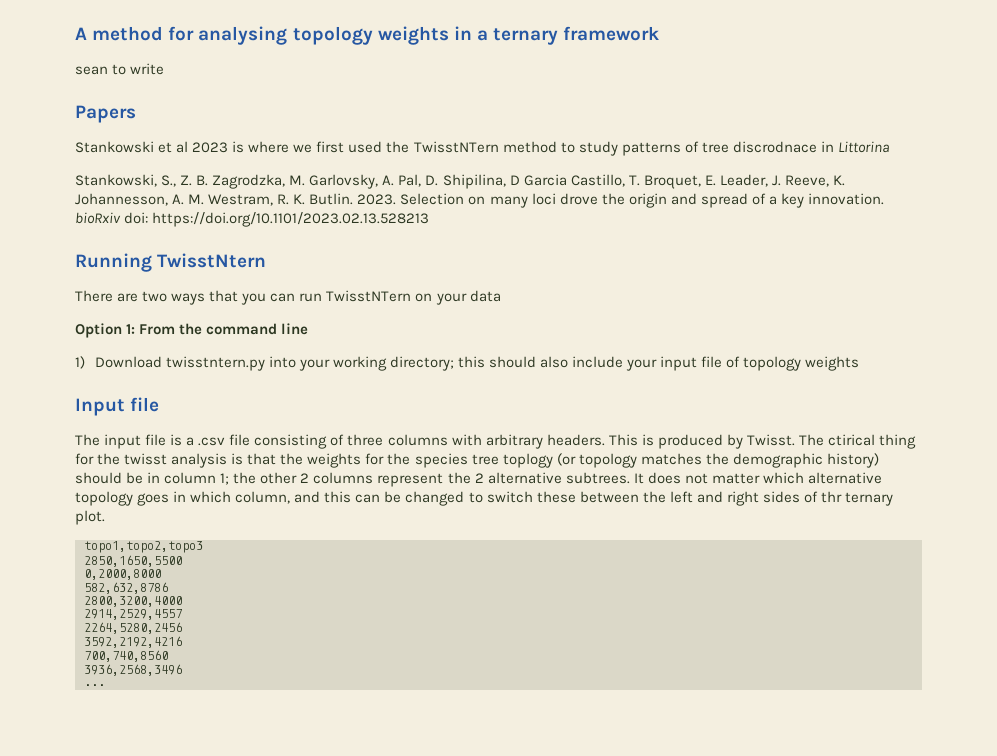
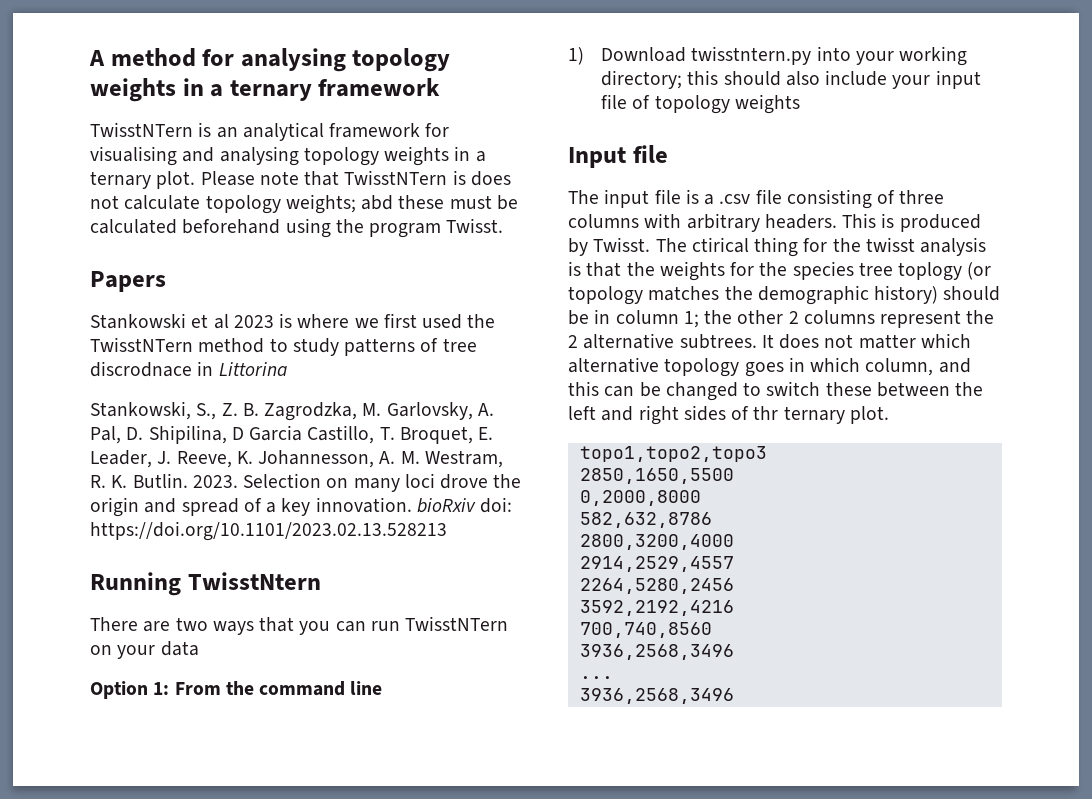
- sean to write
+ TwisstNTern is an analytical framework for visualising and analysing topology weights in a ternary plot. Please note that TwisstNTern is does not calculate topology weights; abd these must be calculated beforehand using the program Twisst.
  ...
+ 3936,2568,3496

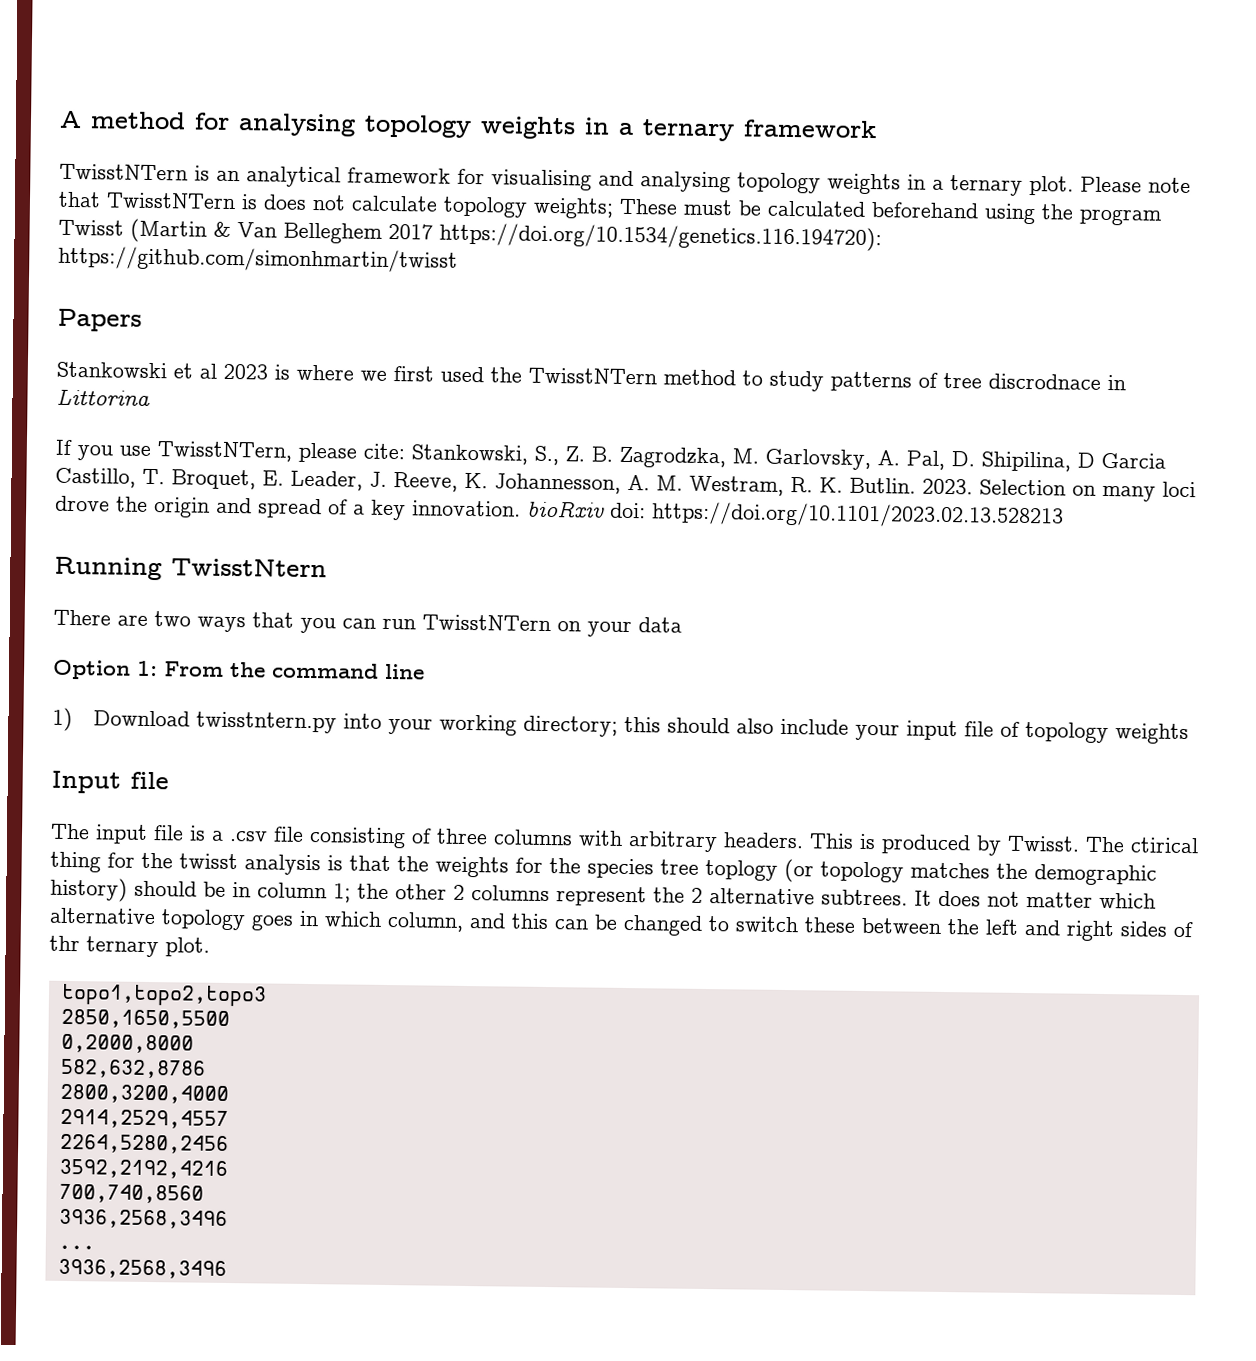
- Please note that TwisstNTern is does not calculate topology weights; abd these must be calculated beforehand using the program Twisst.
+ Please note that TwisstNTern is does not calculate topology weights; These must be calculated beforehand using the program Twisst (Martin & Van Belleghem 2017 https://doi.org/10.1534/genetics.116.194720): https://github.com/simonhmartin/twisst
- Stankowski, S., Z. B. Zagrodzka, M. Garlovsky, A. Pal, D. Shipilina, D Garcia Castillo, T. Broquet, E. Leader, J. Reeve, K. Johannesson, A. M. Westram, R. K. Butlin.
+ If you use TwisstNTern, please cite: Stankowski, S., Z. B. Zagrodzka, M. Garlovsky, A. Pal, D. Shipilina, D Garcia Castillo, T. Broquet, E. Leader, J. Reeve, K. Johannesson, A. M. Westram, R. K. Butlin.

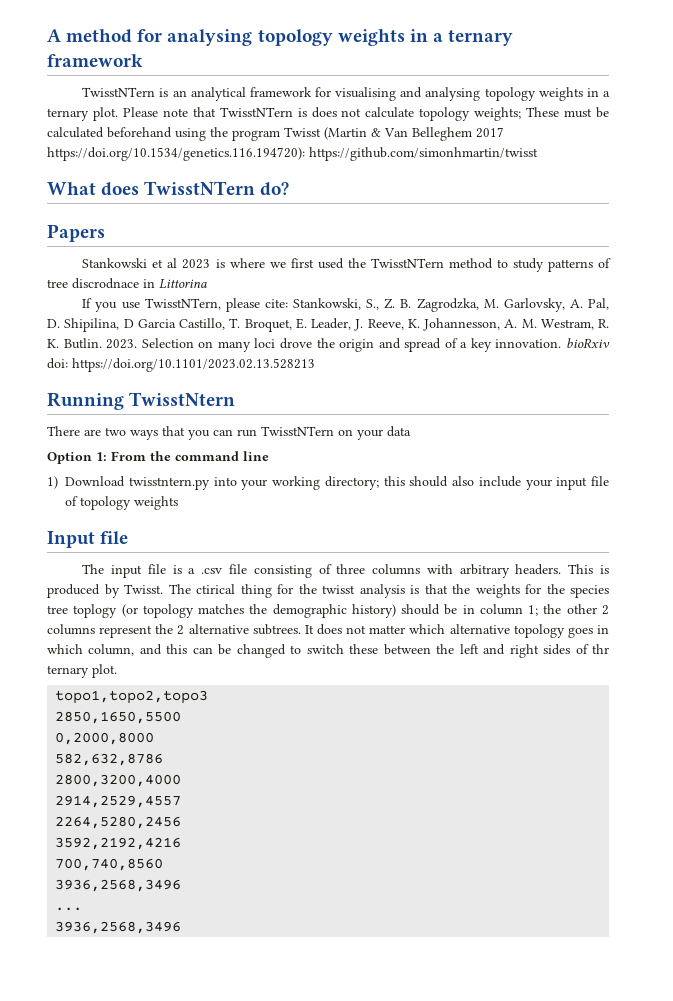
+ What does TwisstNTern do?

